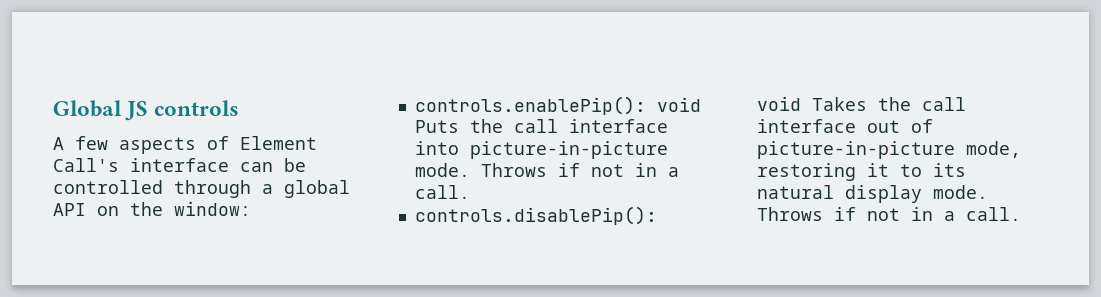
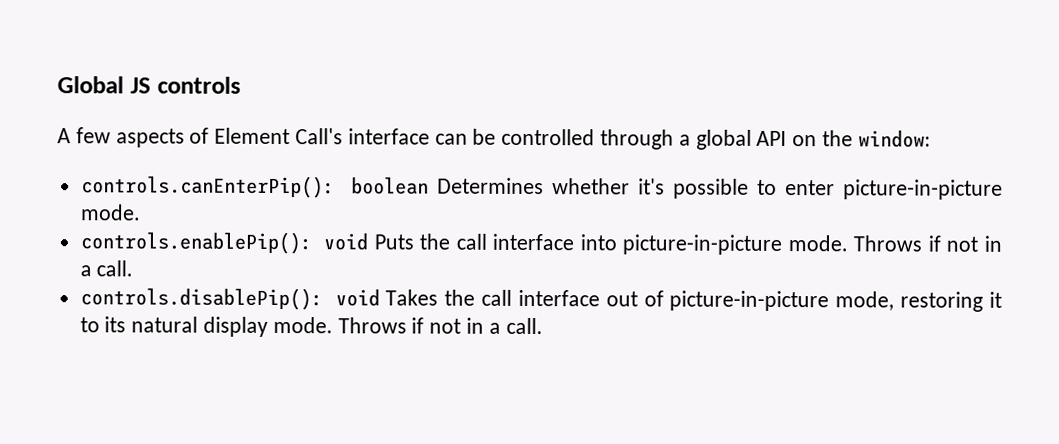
+ controls.canEnterPip(): boolean Determines whether it's possible to enter picture-in-picture mode.

